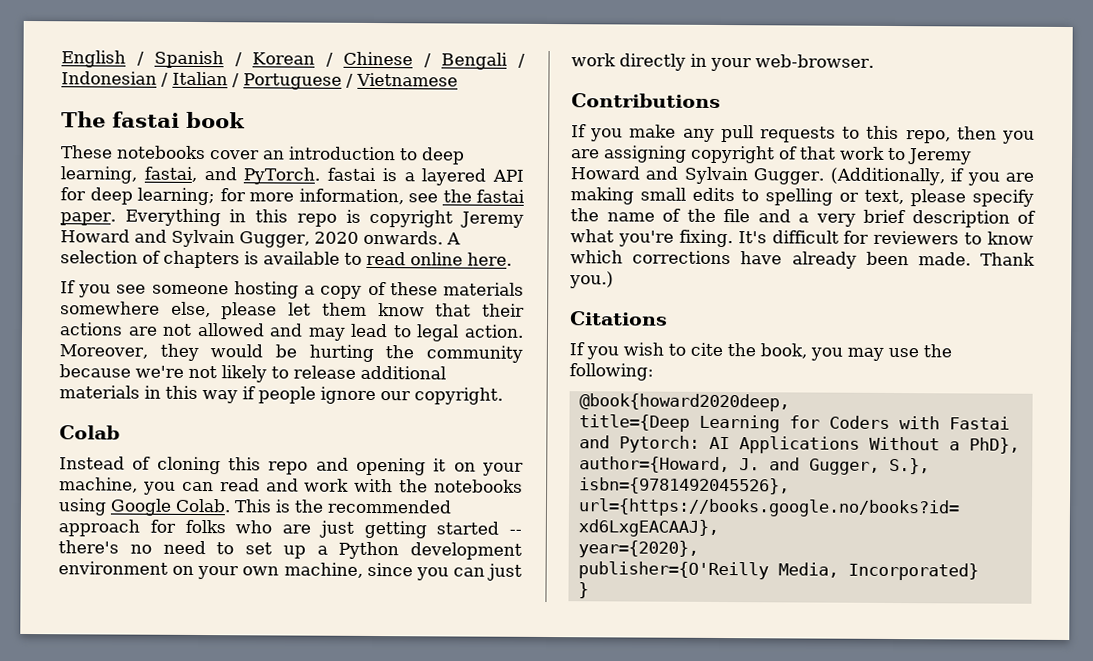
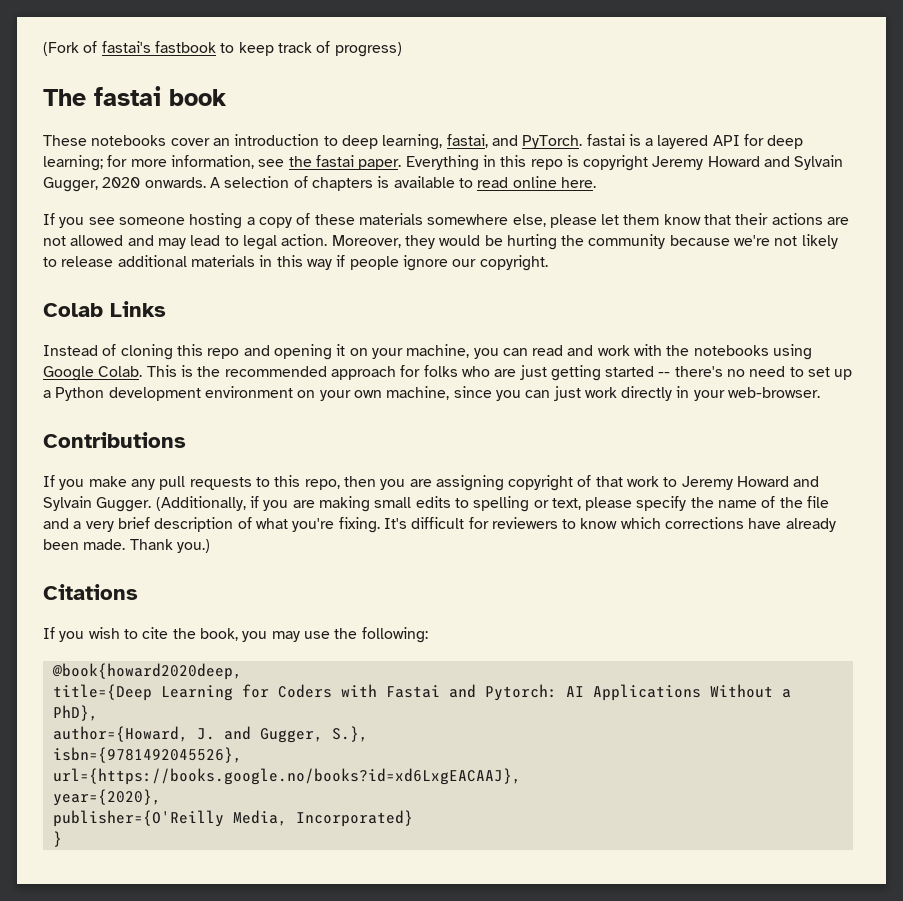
- English / Spanish / Korean / Chinese / Bengali / Indonesian / Italian / Portuguese / Vietnamese
+ (Fork of fastai's fastbook to keep track of progress)
- Colab
+ Colab Links

